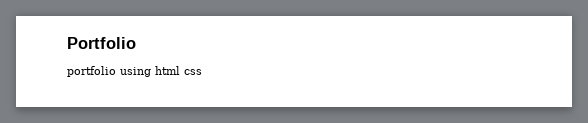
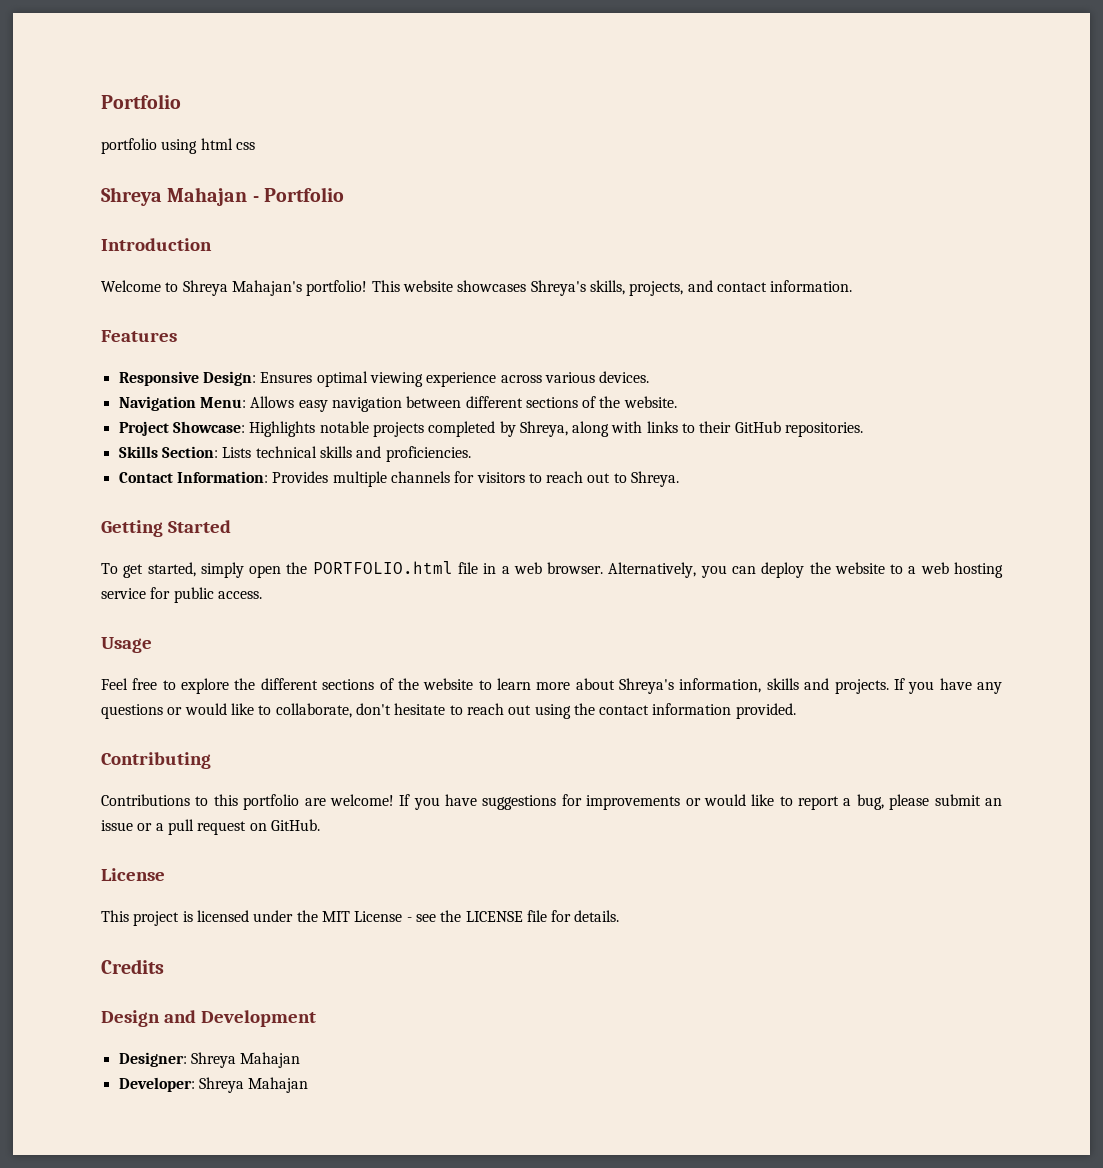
+ Shreya Mahajan - Portfolio
+ Introduction
+ Welcome to Shreya Mahajan's portfolio! This website showcases Shreya's skills, projects, and contact information.
+ Features
+ Responsive Design: Ensures optimal viewing experience across various devices.
+ Navigation Menu: Allows easy navigation between different sections of the website.
+ Project Showcase: Highlights notable projects completed by Shreya, along with links to their GitHub repositories.
+ Skills Section: Lists technical skills and proficiencies.
+ Contact Information: Provides multiple channels for visitors to reach out to Shreya.
+ Getting Started
+ To get started, simply open the PORTFOLIO.html file in a web browser. Alternatively, you can deploy the website to a web hosting service for public access.
+ Usage
+ Feel free to explore the different sections of the website to learn more about Shreya's information, skills and projects. If you have any questions or would like to collaborate, don't hesitate to reach out using the contact information provided.
+ Contributing
+ Contributions to this portfolio are welcome! If you have suggestions for improvements or would like to report a bug, please submit an issue or a pull request on GitHub.
+ License
+ This project is licensed under the MIT License - see the LICENSE file for details.
+ Credits
+ Design and Development
+ Designer: Shreya Mahajan
+ Developer: Shreya Mahajan

